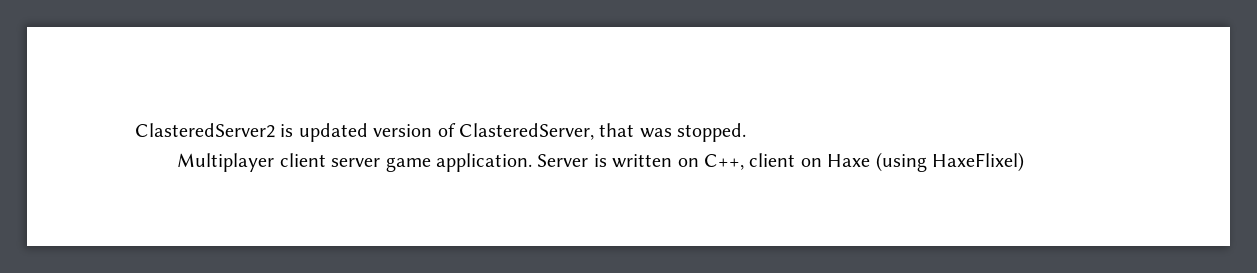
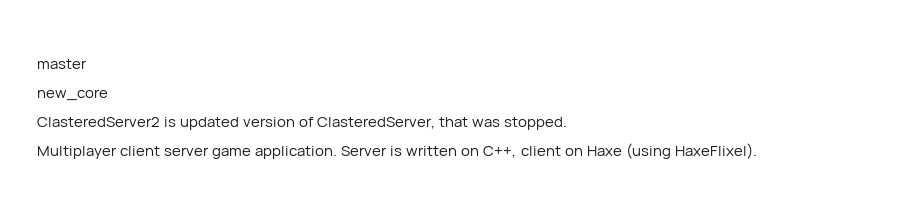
+ master
+ new_core
- Server is written on C++, client on Haxe (using HaxeFlixel)
+ Server is written on C++, client on Haxe (using HaxeFlixel).

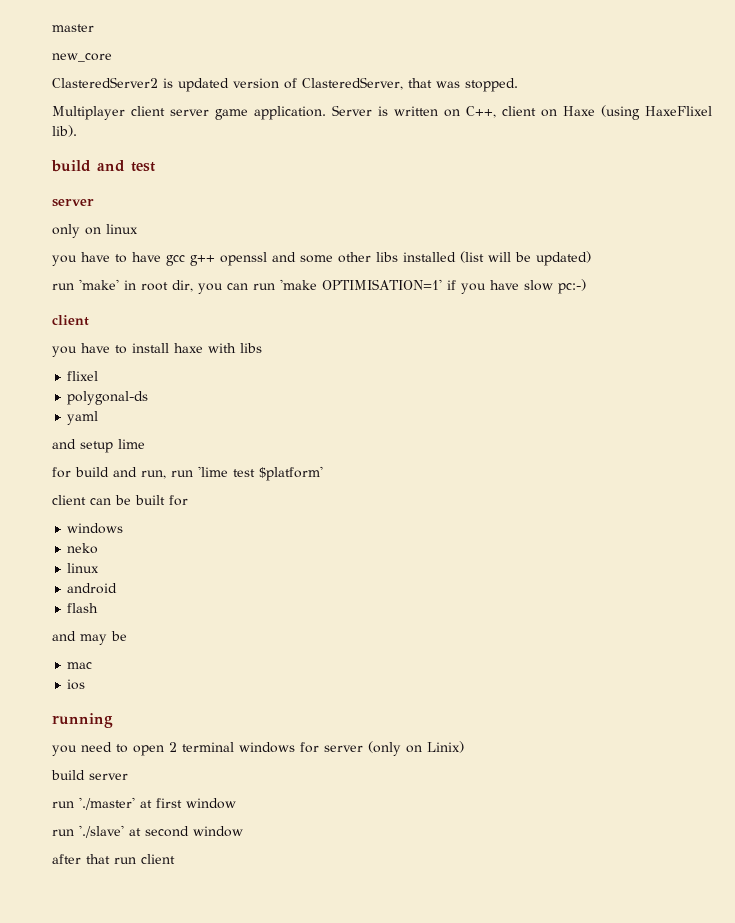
- Server is written on C++, client on Haxe (using HaxeFlixel).
+ Server is written on C++, client on Haxe (using HaxeFlixel lib).
+ build and test
+ server
+ only on linux
+ you have to have gcc g++ openssl and some other libs installed (list will be updated)
+ run 'make' in root dir, you can run 'make OPTIMISATION=1' if you have slow pc:-)
+ client
+ you have to install haxe with libs
+ flixel
+ polygonal-ds
+ yaml
+ and setup lime
+ for build and run, run 'lime test $platform'
+ client can be built for
+ windows
+ neko
+ linux
+ android
+ flash
+ and may be
+ mac
+ ios
+ running
+ you need to open 2 terminal windows for server (only on Linix)
+ build server
+ run './master' at first window
+ run './slave' at second window
+ after that run client

